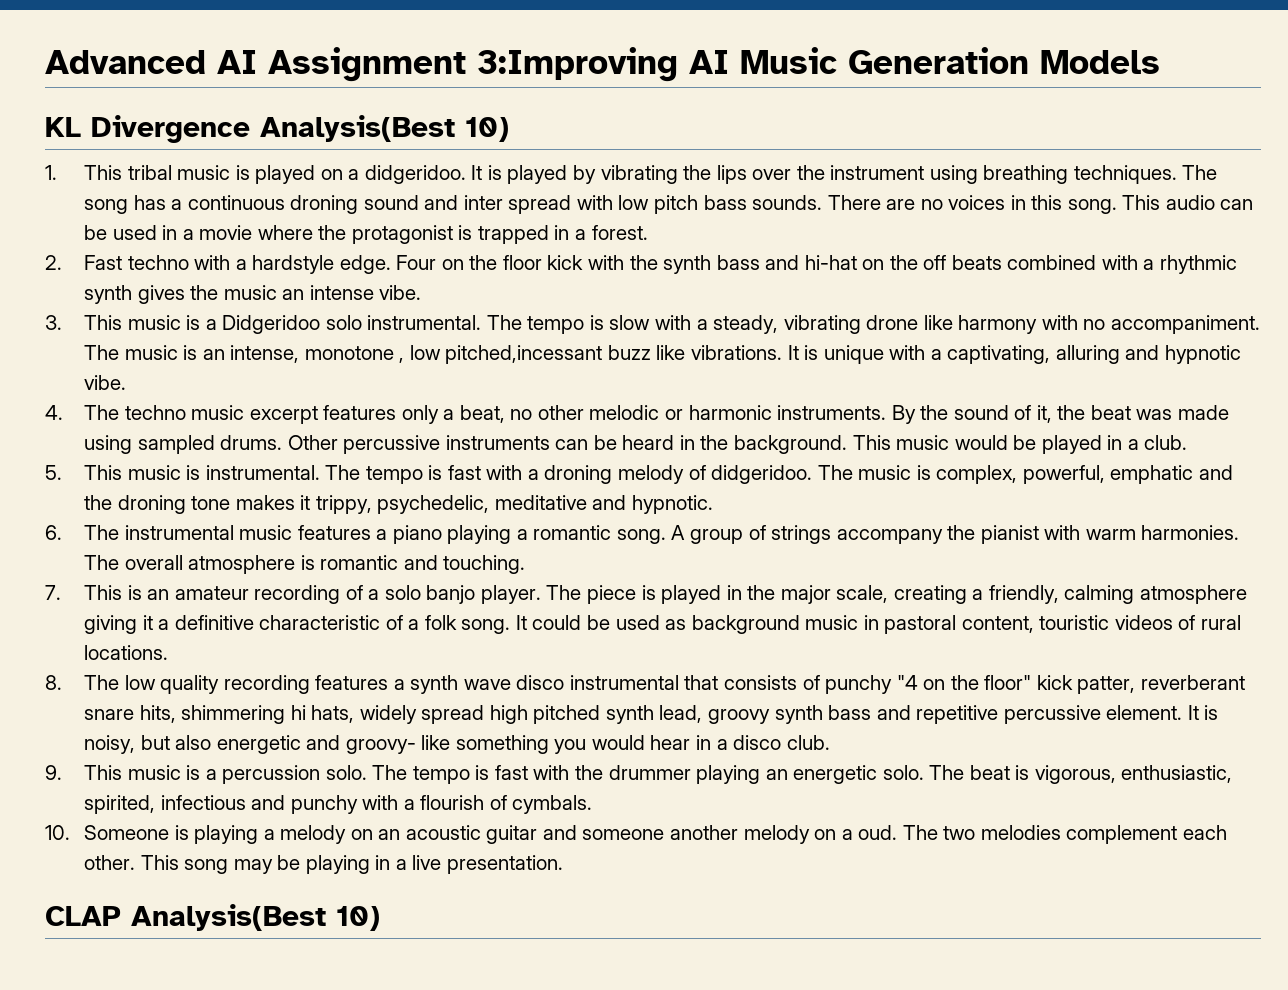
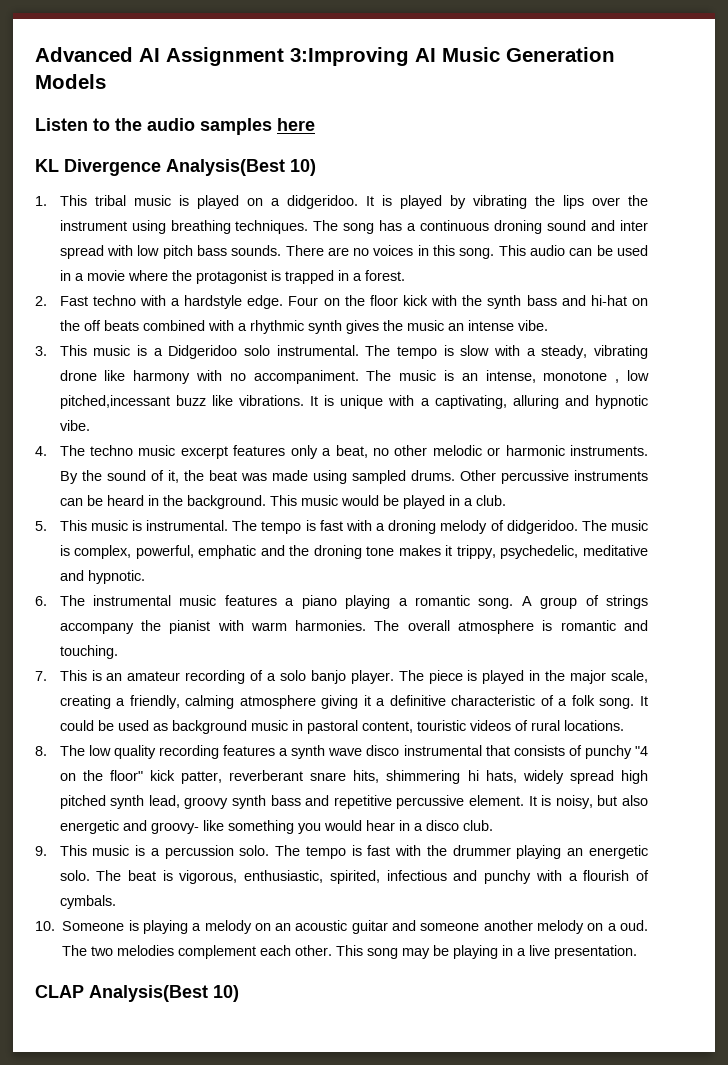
+ Listen to the audio samples here

